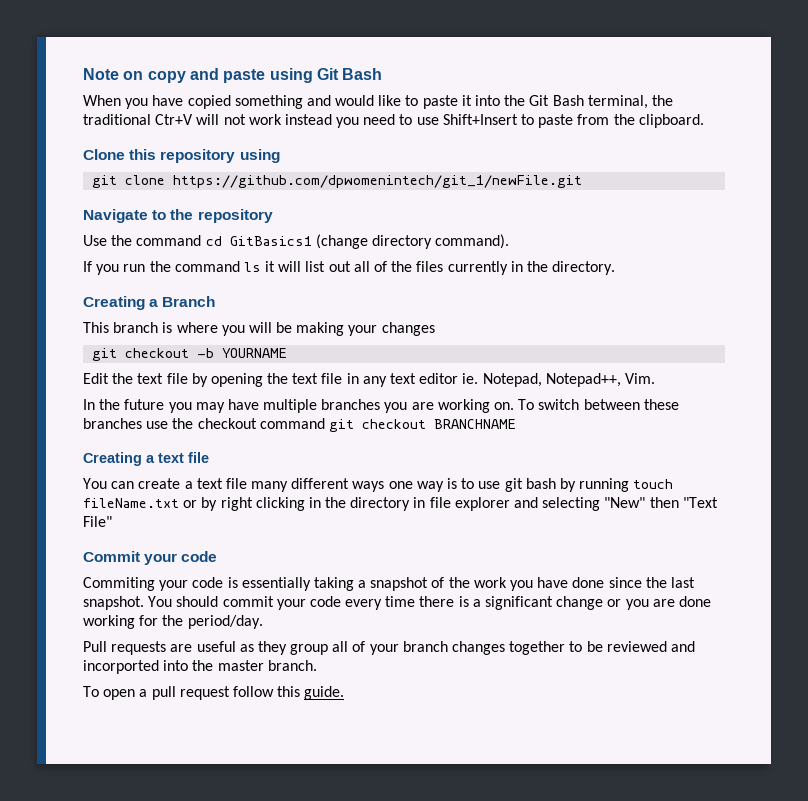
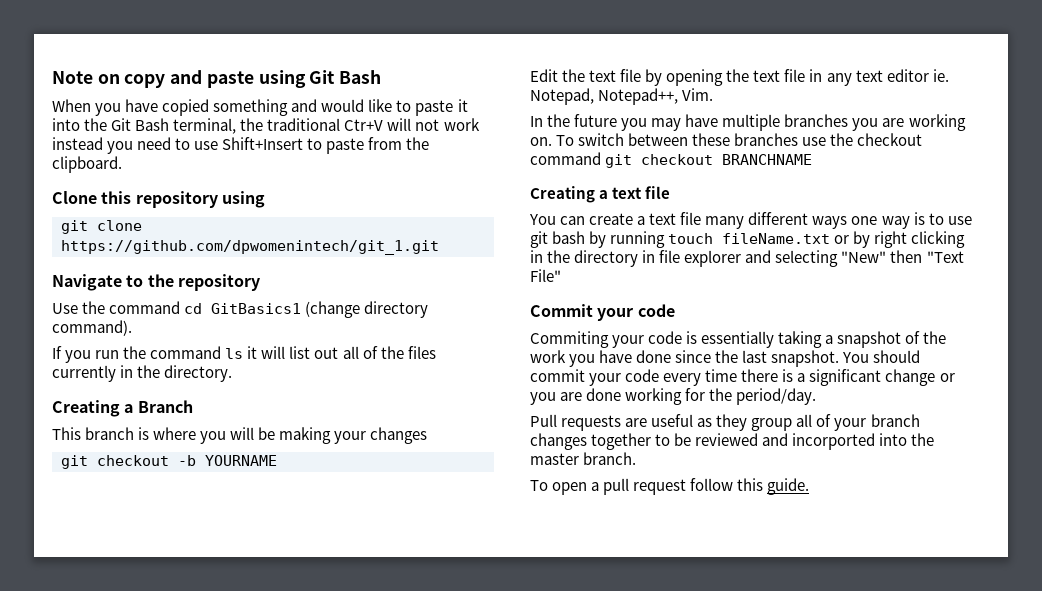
- git clone https://github.com/dpwomenintech/git_1/newFile.git
+ git clone https://github.com/dpwomenintech/git_1.git

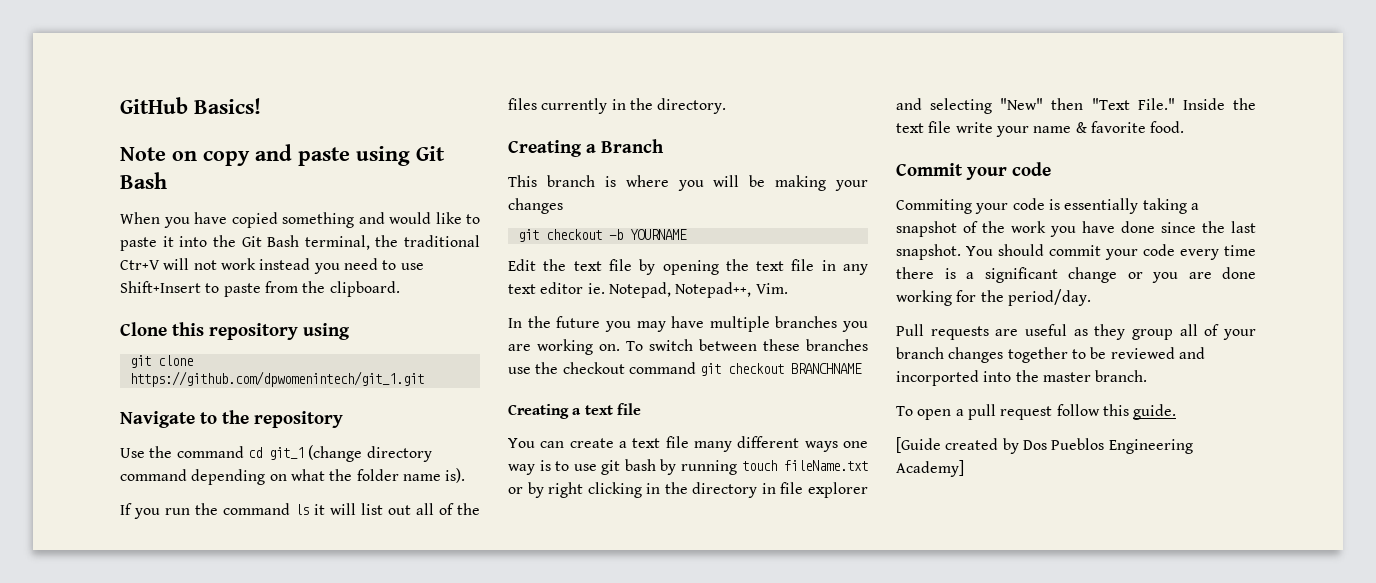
+ GitHub Basics!
- Use the command cd GitBasics1 (change directory command).
+ Use the command cd git_1 (change directory command depending on what the folder name is).
- You can create a text file many different ways one way is to use git bash by running touch fileName.txt or by right clicking in the directory in file explorer and selecting "New" then "Text File"
+ You can create a text file many different ways one way is to use git bash by running touch fileName.txt or by right clicking in the directory in file explorer and selecting "New" then "Text File." Inside the text file write your name & favorite food.
+ [Guide created by Dos Pueblos Engineering Academy]

